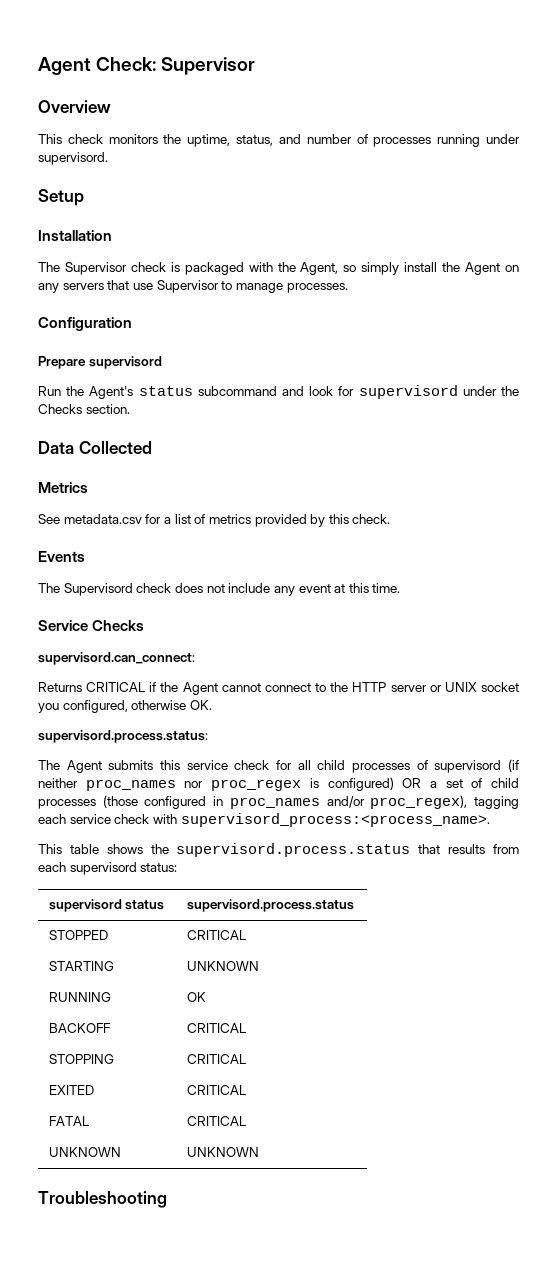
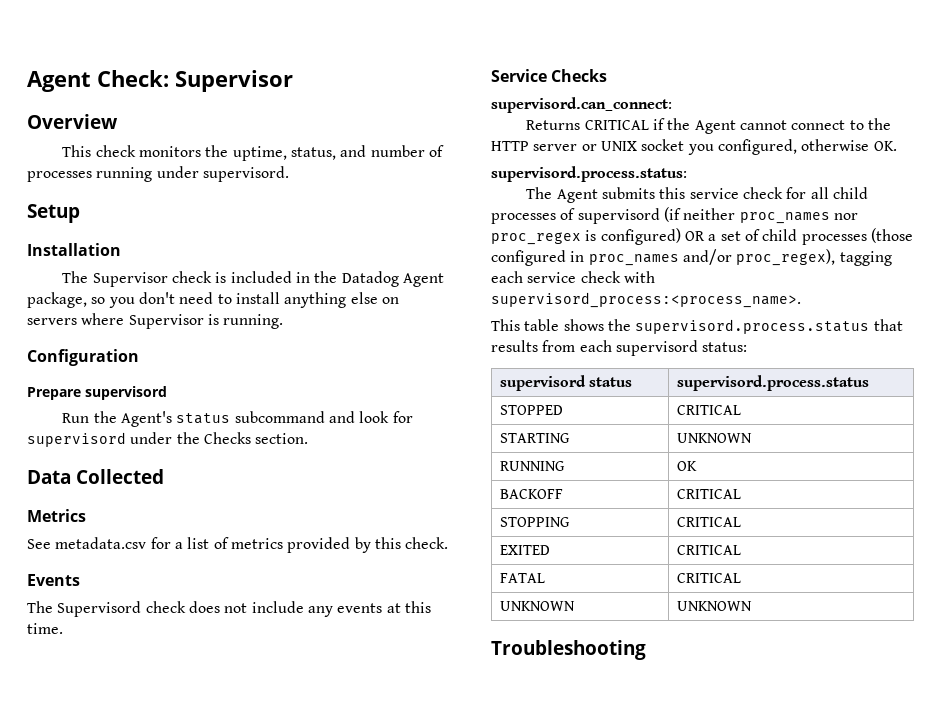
- The Supervisor check is packaged with the Agent, so simply install the Agent on any servers that use Supervisor to manage processes.
+ The Supervisor check is included in the Datadog Agent package, so you don't need to install anything else on servers where Supervisor is running.
- The Supervisord check does not include any event at this time.
+ The Supervisord check does not include any events at this time.

